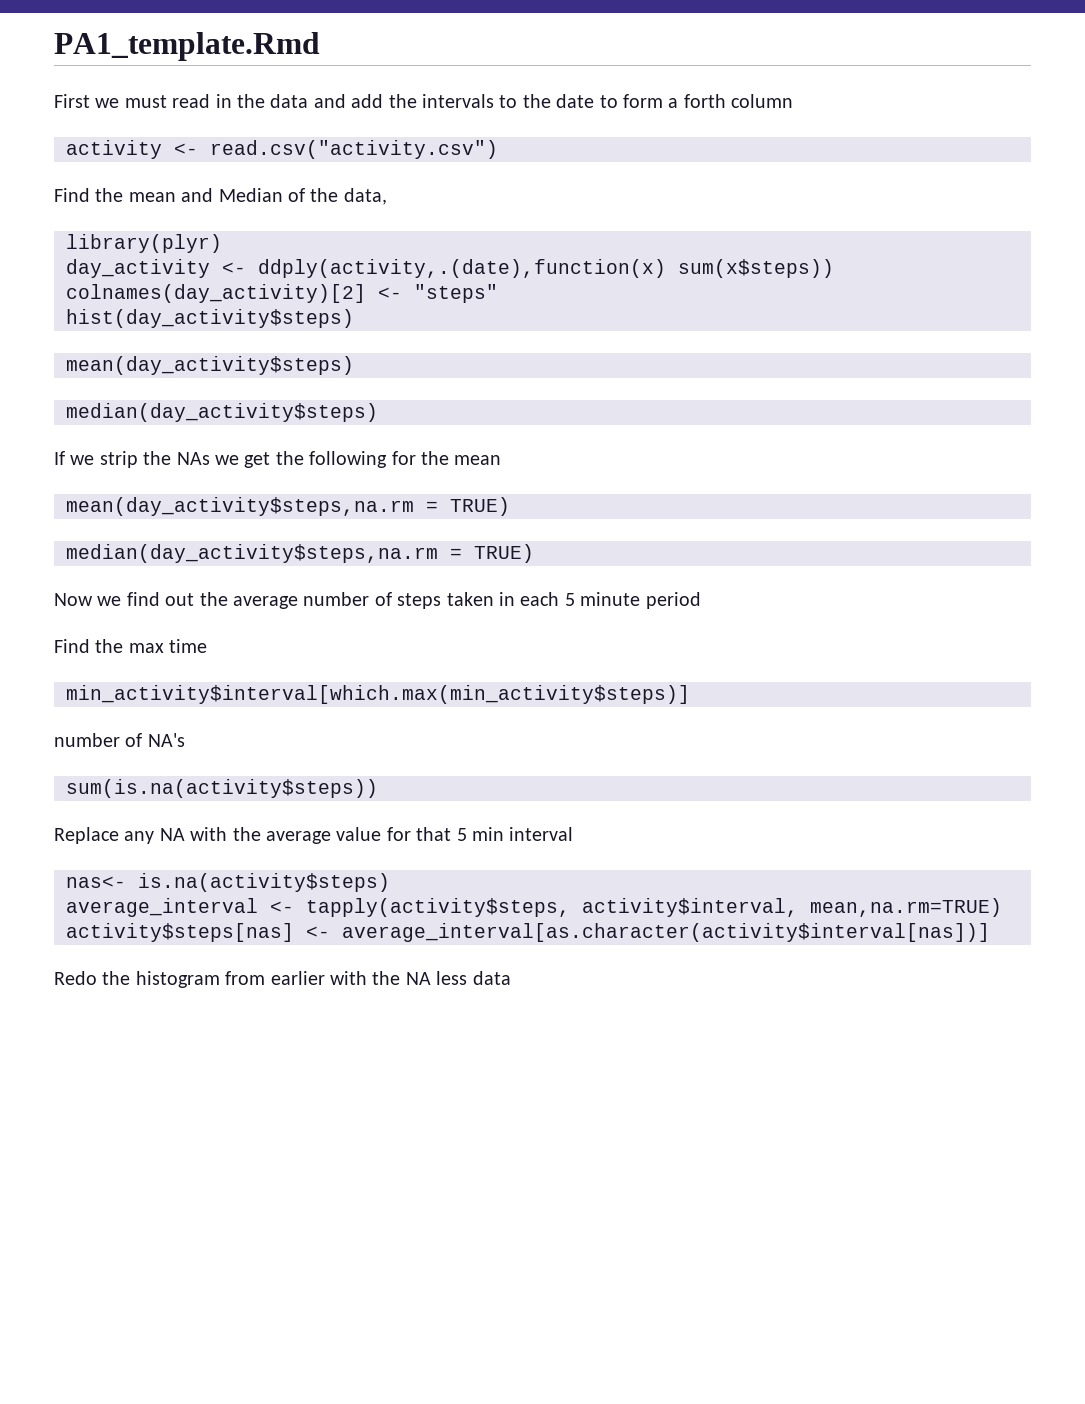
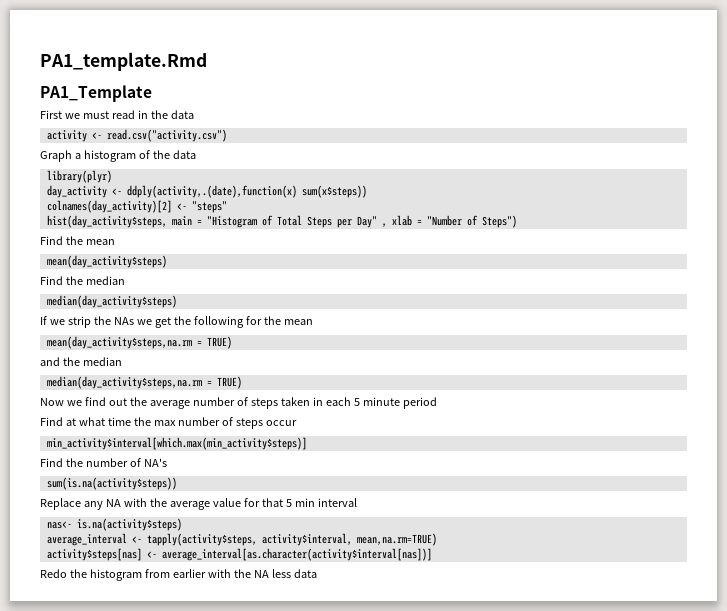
+ PA1_Template
- First we must read in the data and add the intervals to the date to form a forth column
+ First we must read in the data
  activity <- read.csv("activity.csv")
- Find the mean and Median of the data,
+ Graph a histogram of the data
- hist(day_activity$steps)
+ hist(day_activity$steps, main = "Histogram of Total Steps per Day" , xlab = "Number of Steps")
+ Find the mean
  mean(day_activity$steps)
+ Find the median
+ and the median
- Find the max time
+ Find at what time the max number of steps occur
- number of NA's
+ Find the number of NA's

